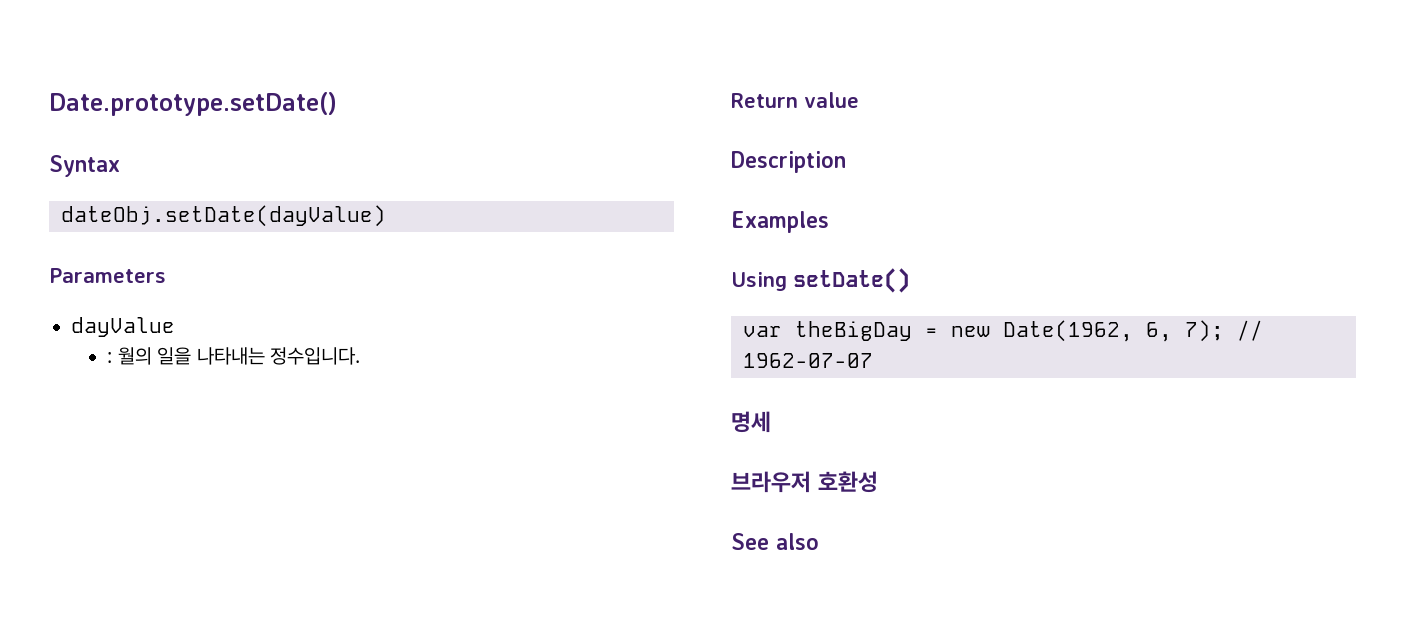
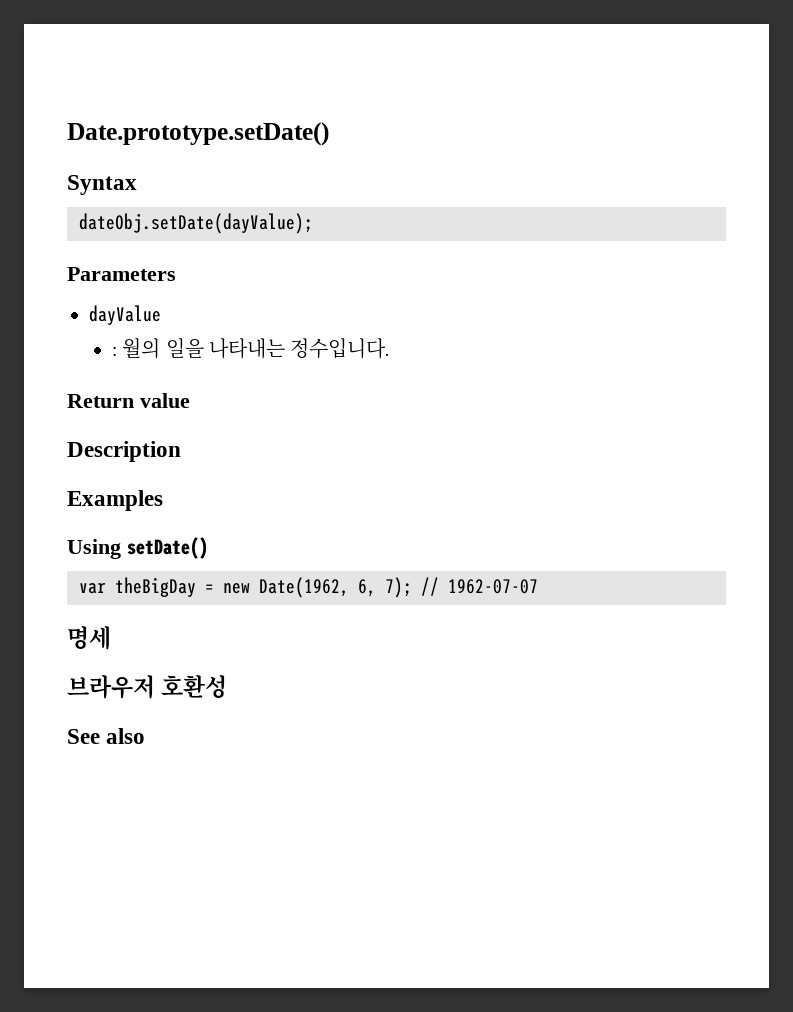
- dateObj.setDate(dayValue)
+ dateObj.setDate(dayValue);

